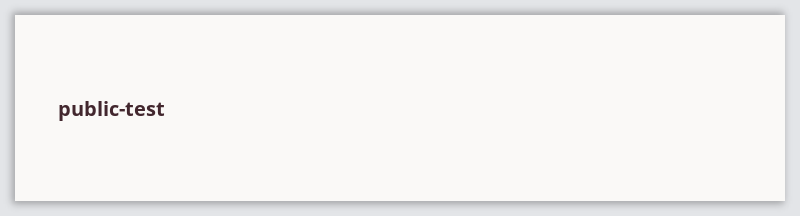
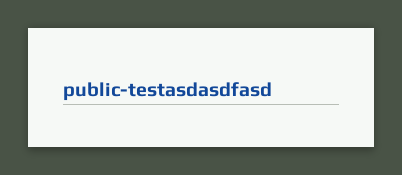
- public-test
+ public-testasdasdfasd

